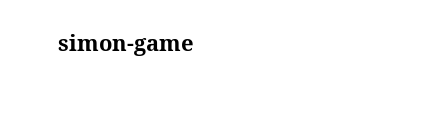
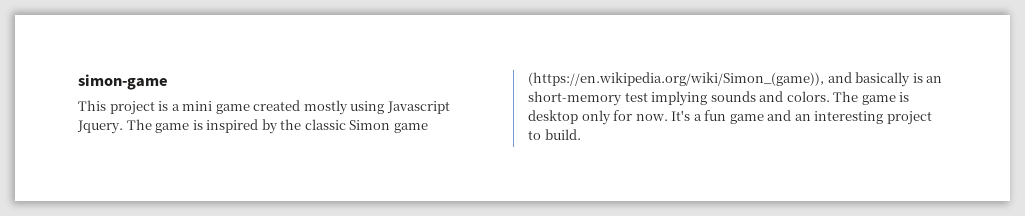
+ This project is a mini game created mostly using Javascript Jquery. The game is inspired by the classic Simon game (https://en.wikipedia.org/wiki/Simon_(game)), and basically is an short-memory test implying sounds and colors. The game is desktop only for now. It's a fun game and an interesting project to build.

